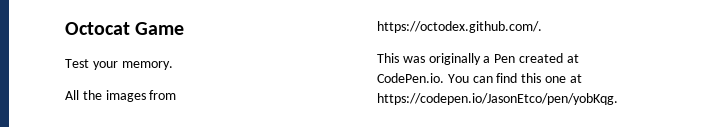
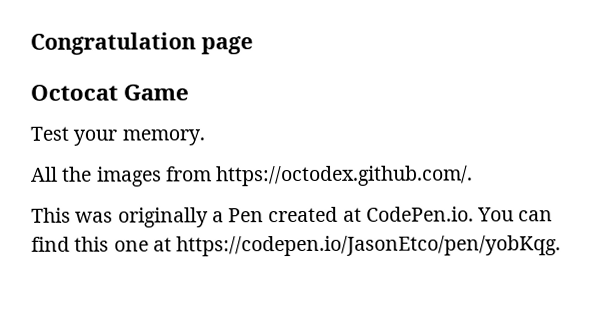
+ Congratulation page

